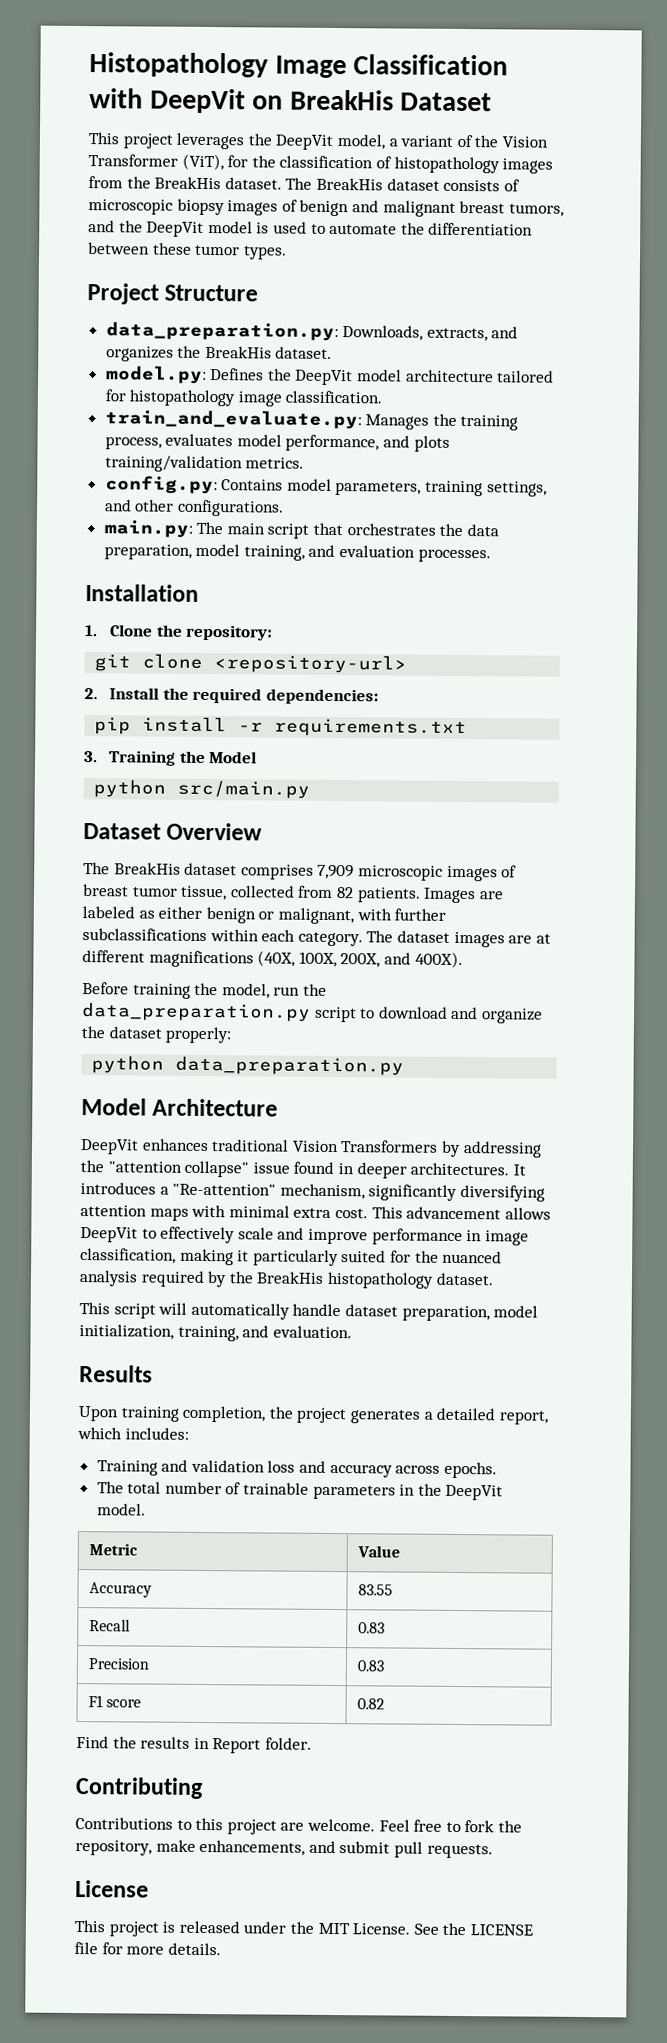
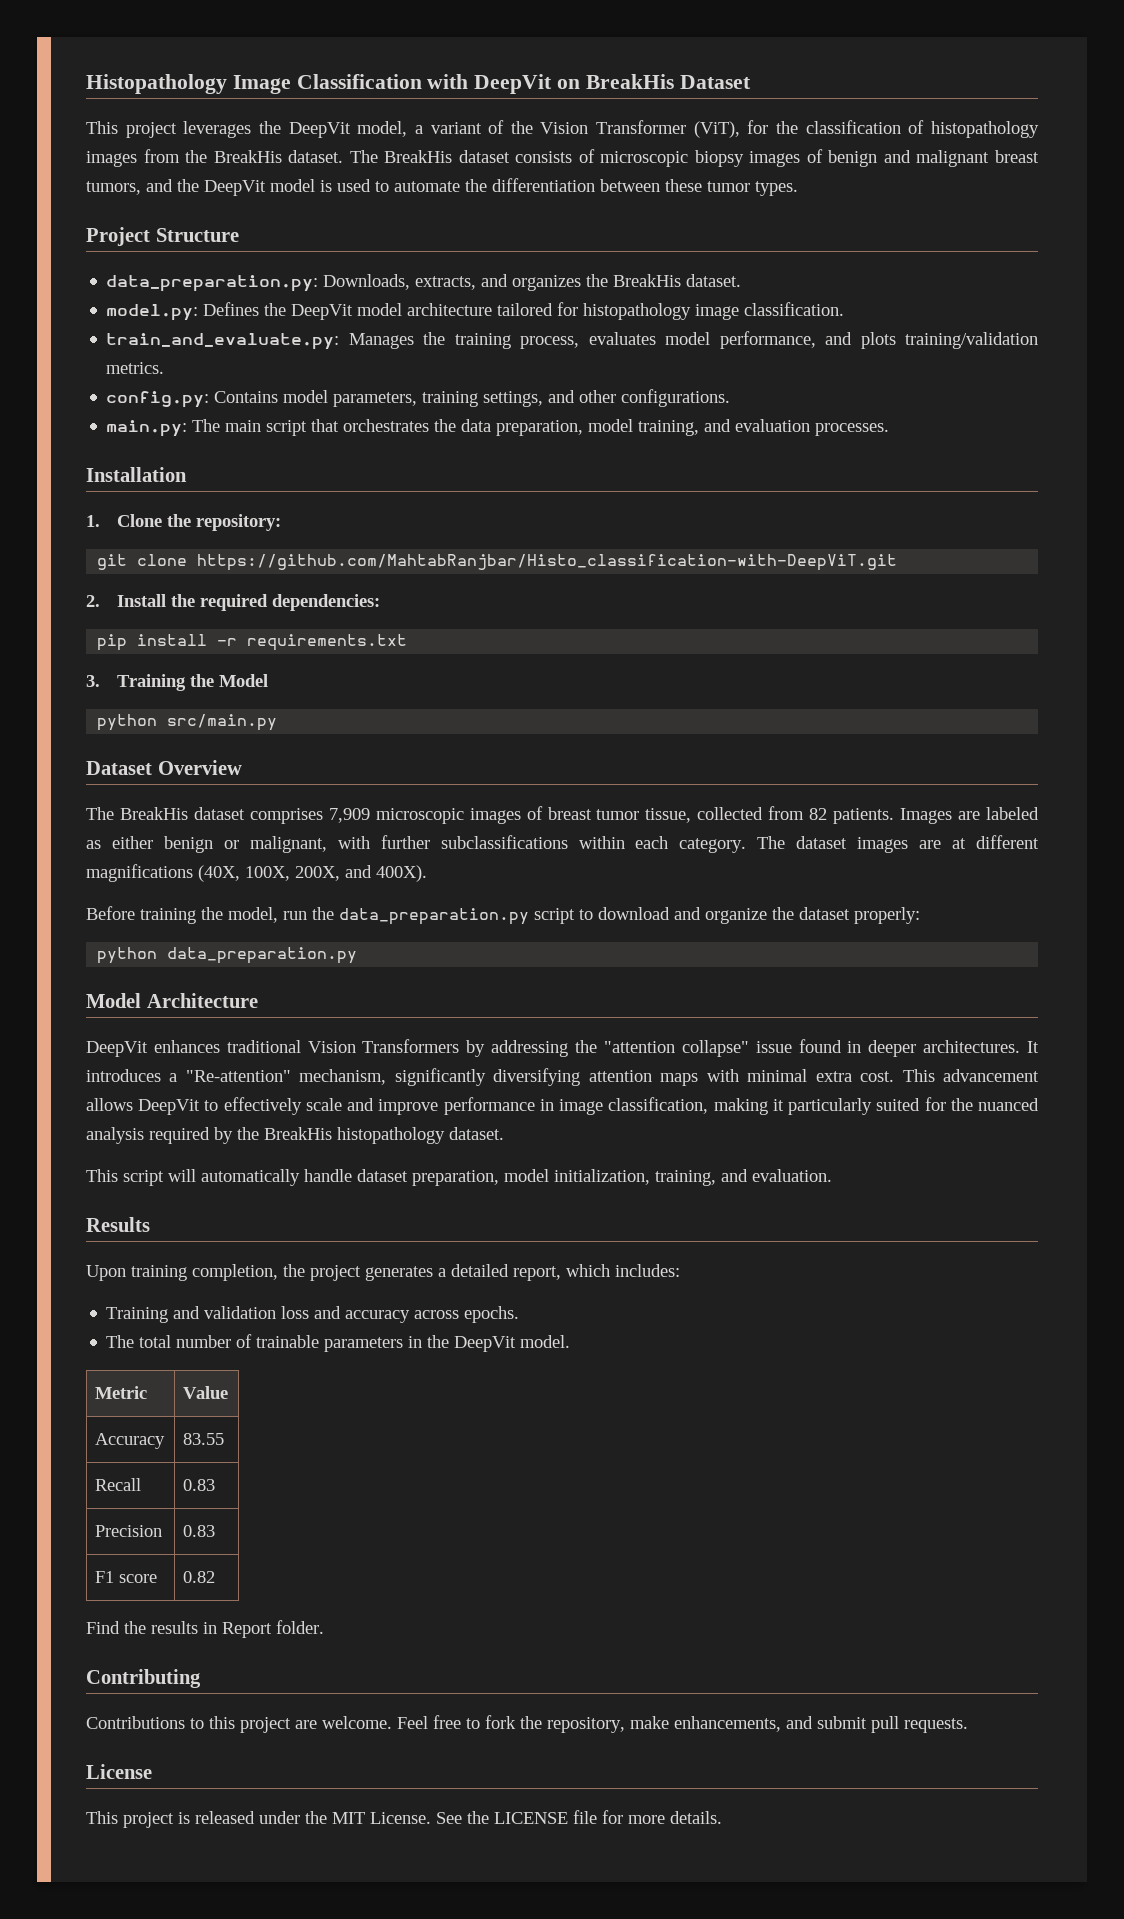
- git clone <repository-url>
+ git clone https://github.com/MahtabRanjbar/Histo_classification-with-DeepViT.git

